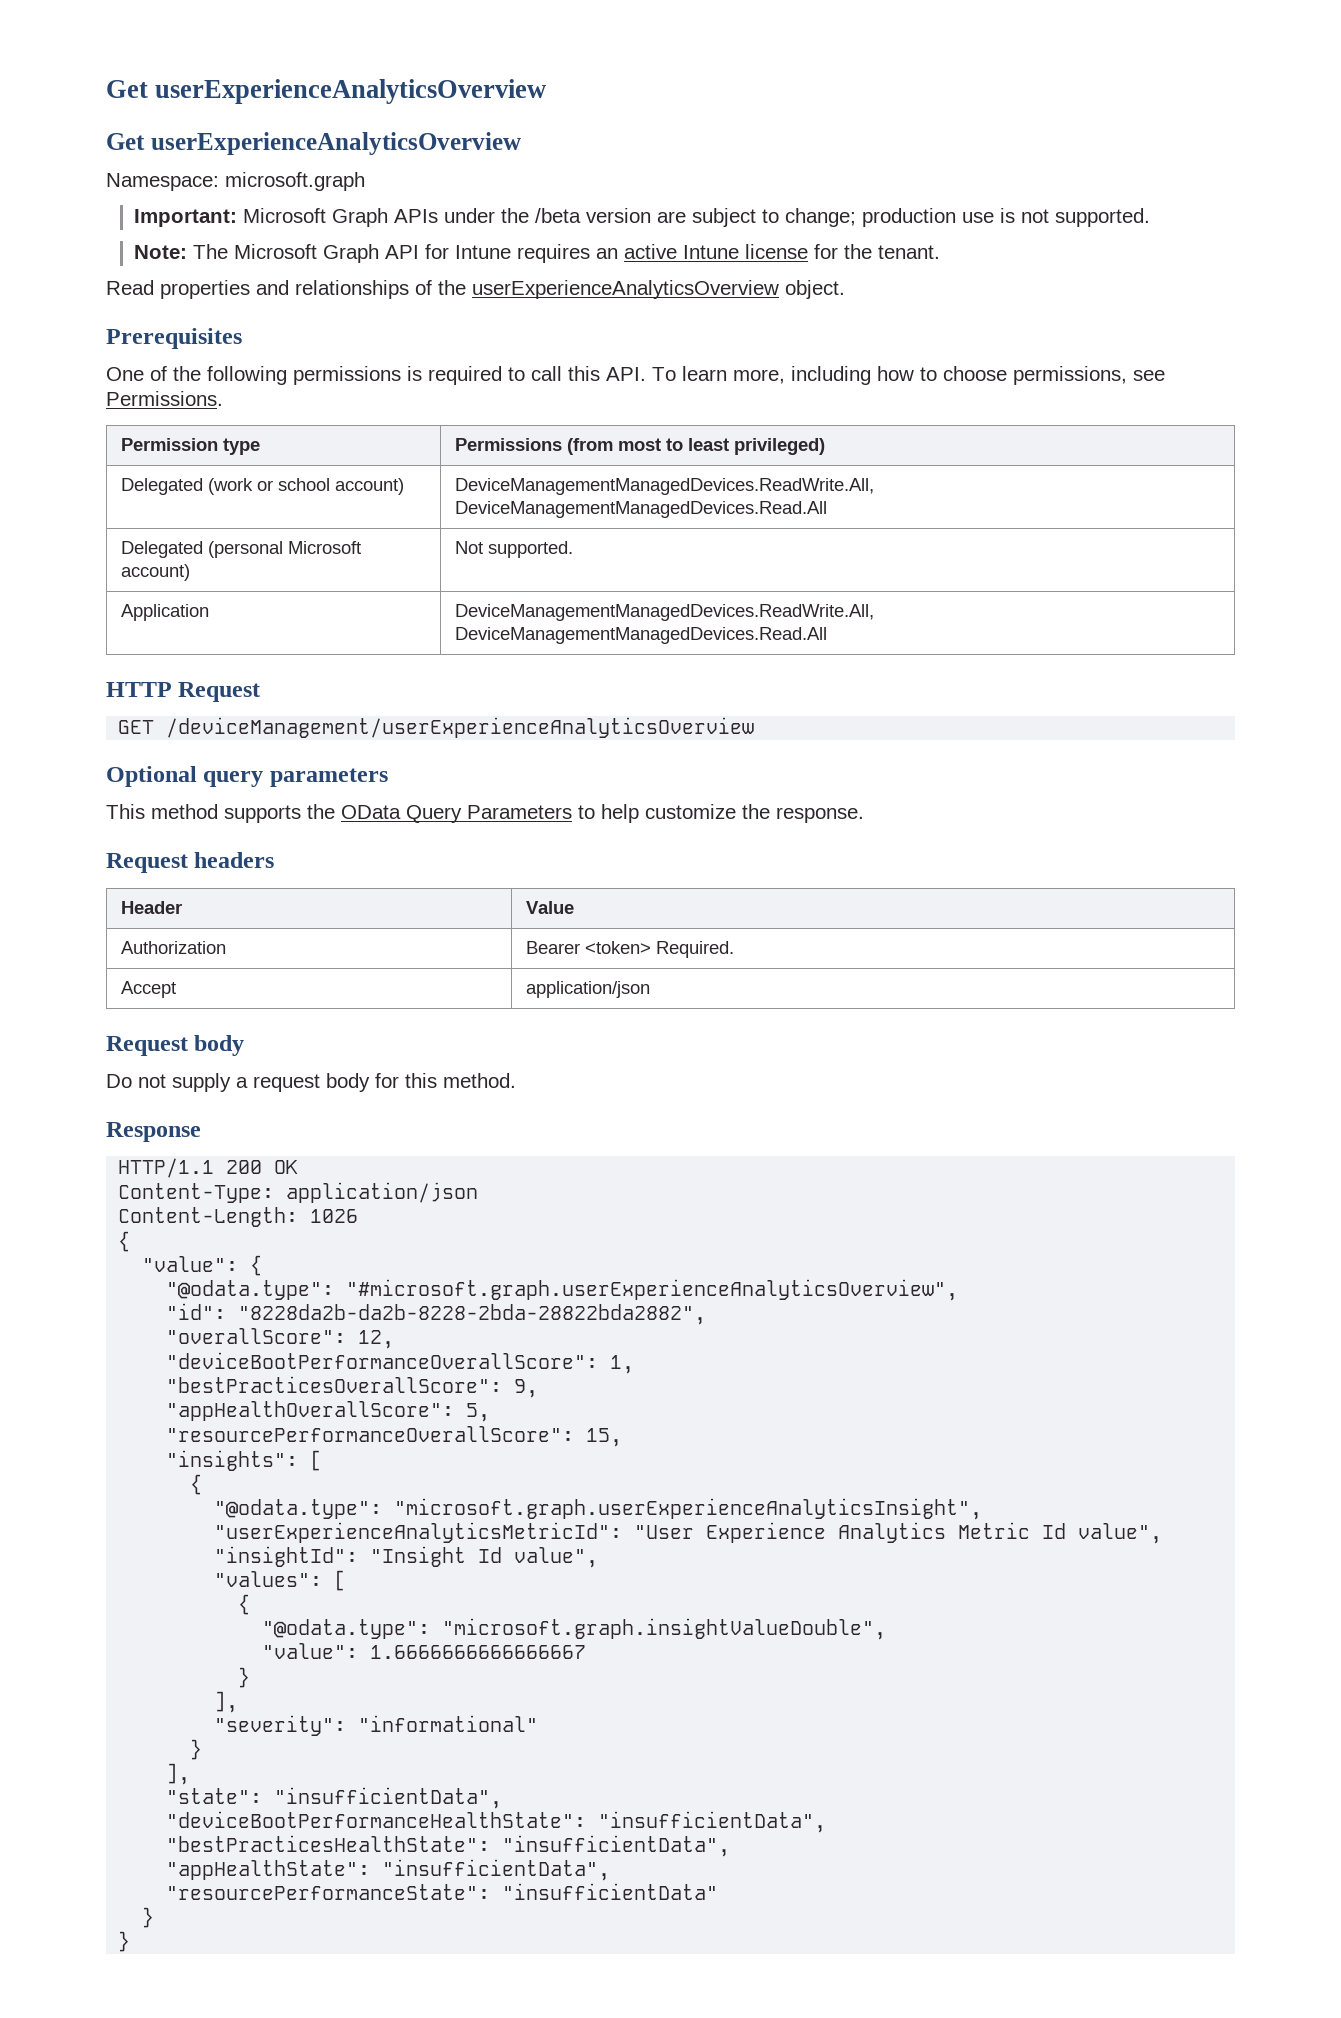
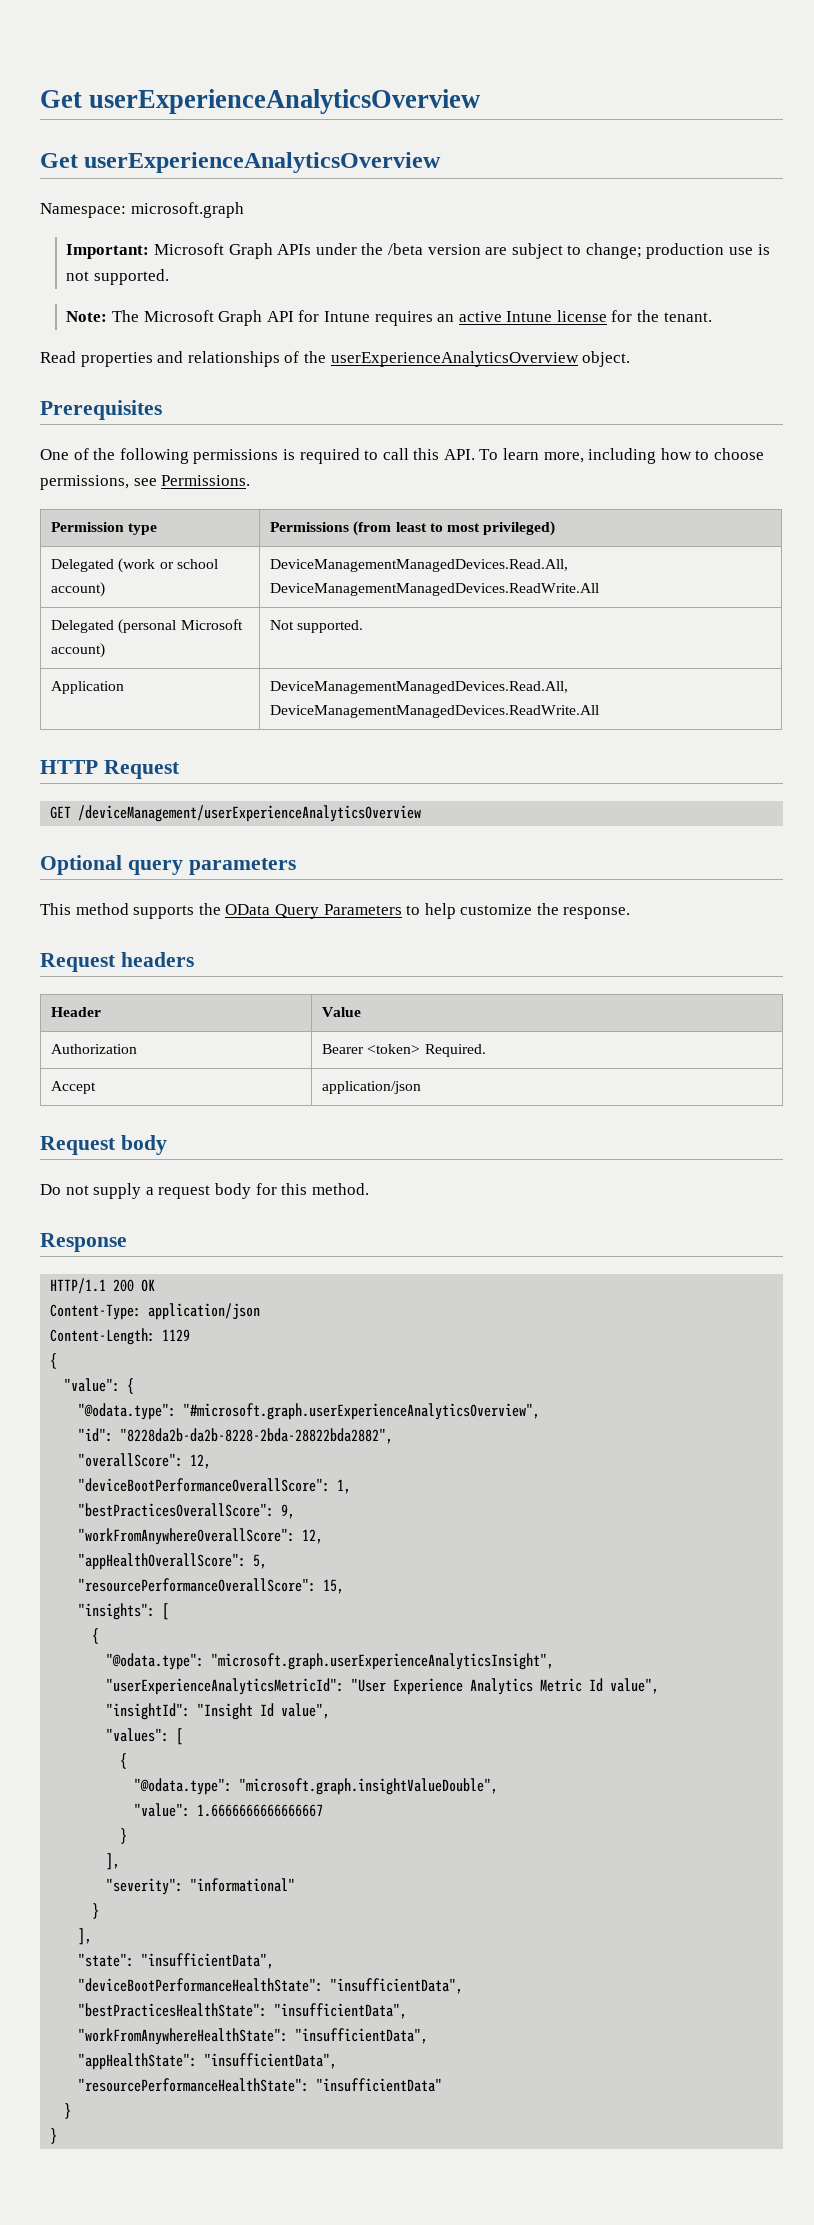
- Permission type | Permissions (from most to least privileged)
+ Permission type | Permissions (from least to most privileged)
- Delegated (work or school account) | DeviceManagementManagedDevices.ReadWrite.All, DeviceManagementManagedDevices.Read.All
+ Delegated (work or school account) | DeviceManagementManagedDevices.Read.All, DeviceManagementManagedDevices.ReadWrite.All
- Application | DeviceManagementManagedDevices.ReadWrite.All, DeviceManagementManagedDevices.Read.All
+ Application | DeviceManagementManagedDevices.Read.All, DeviceManagementManagedDevices.ReadWrite.All
- Content-Length: 1026
+ Content-Length: 1129
+ "workFromAnywhereOverallScore": 12,
+ "workFromAnywhereHealthState": "insufficientData",
- "resourcePerformanceState": "insufficientData"
+ "resourcePerformanceHealthState": "insufficientData"

